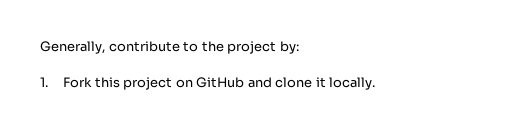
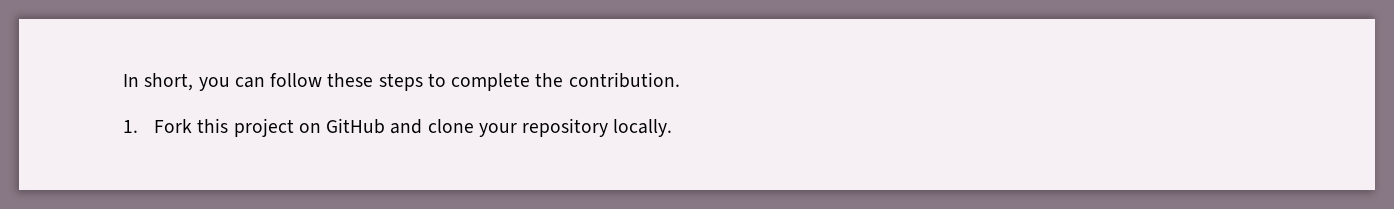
- Generally, contribute to the project by:
+ In short, you can follow these steps to complete the contribution.
- 1. Fork this project on GitHub and clone it locally.
+ 1. Fork this project on GitHub and clone your repository locally.

